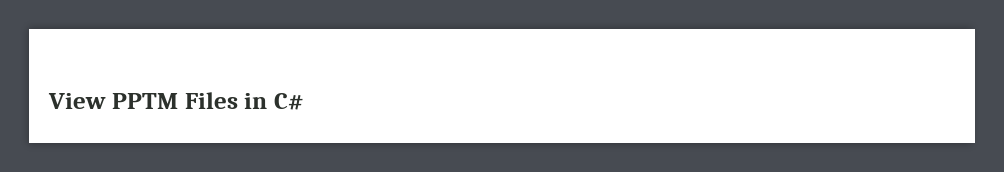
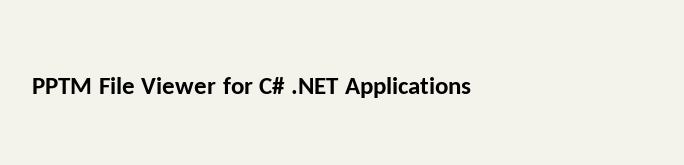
- View PPTM Files in C#
+ PPTM File Viewer for C# .NET Applications

